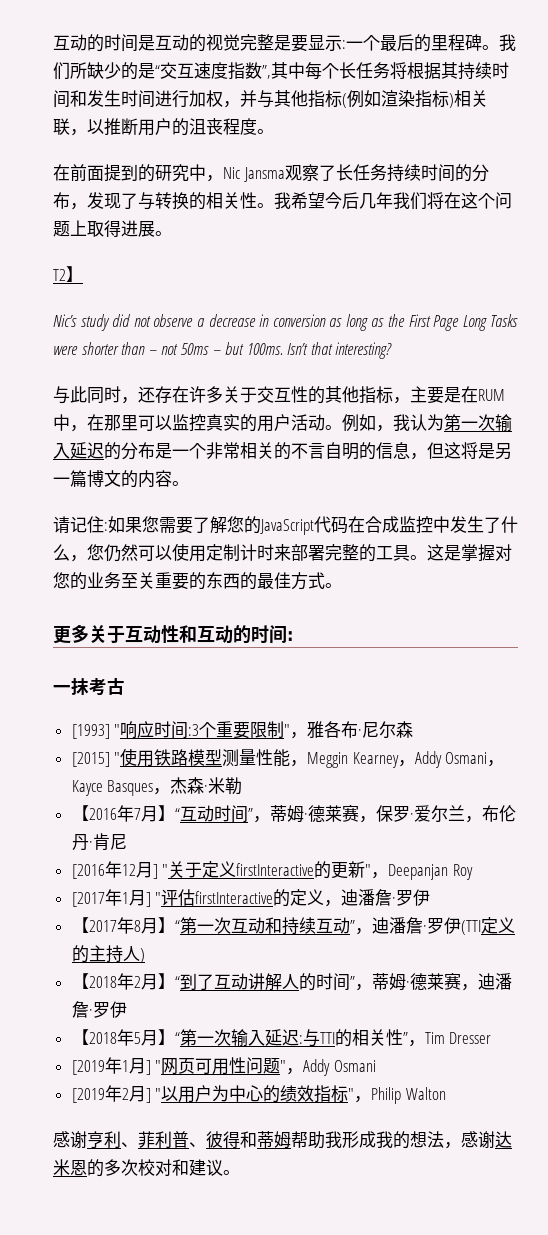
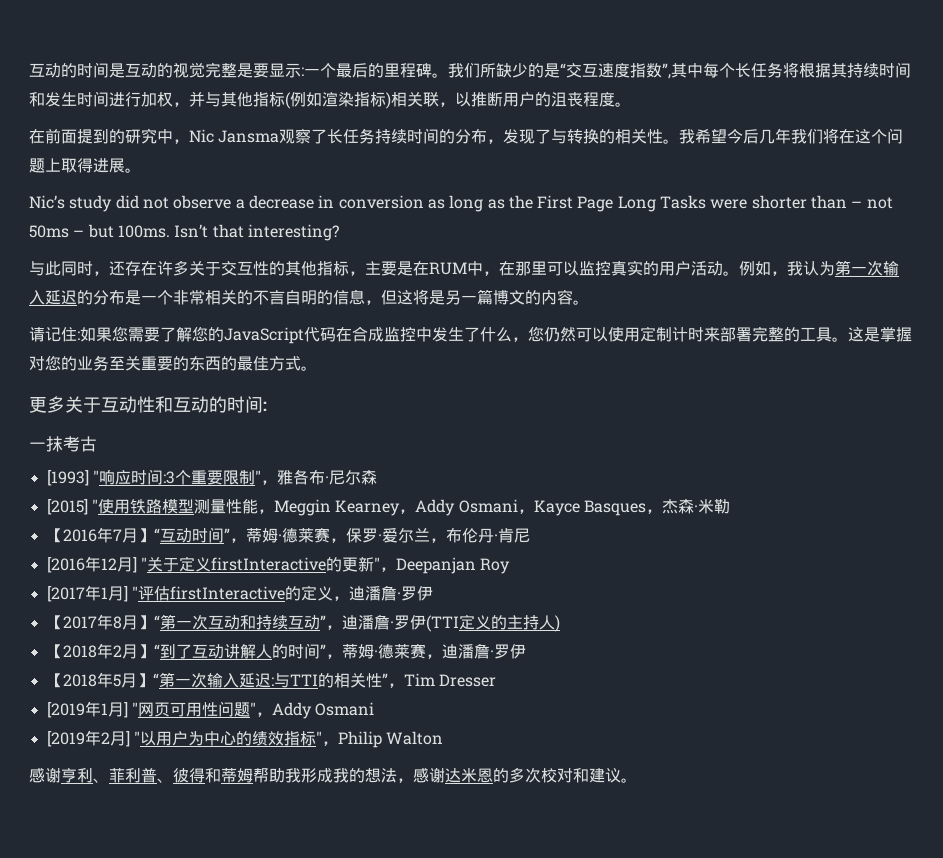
- T2】

